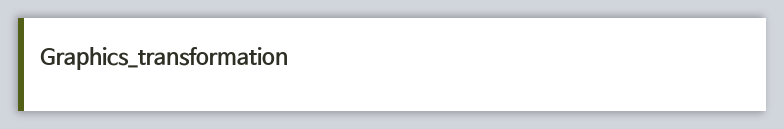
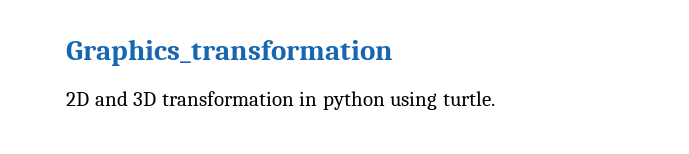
+ 2D and 3D transformation in python using turtle.

